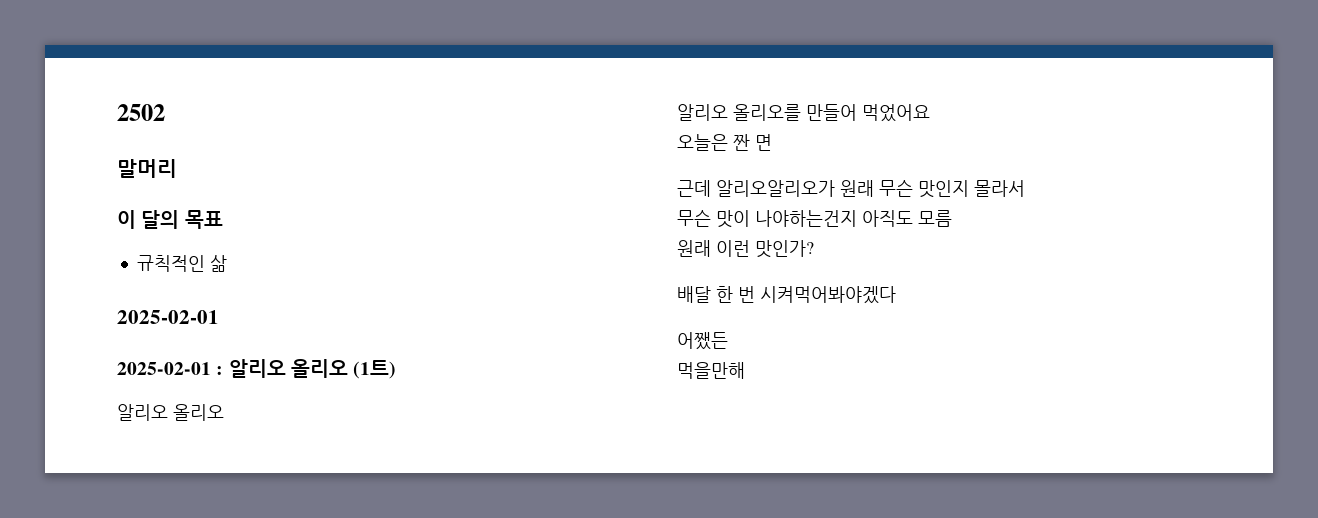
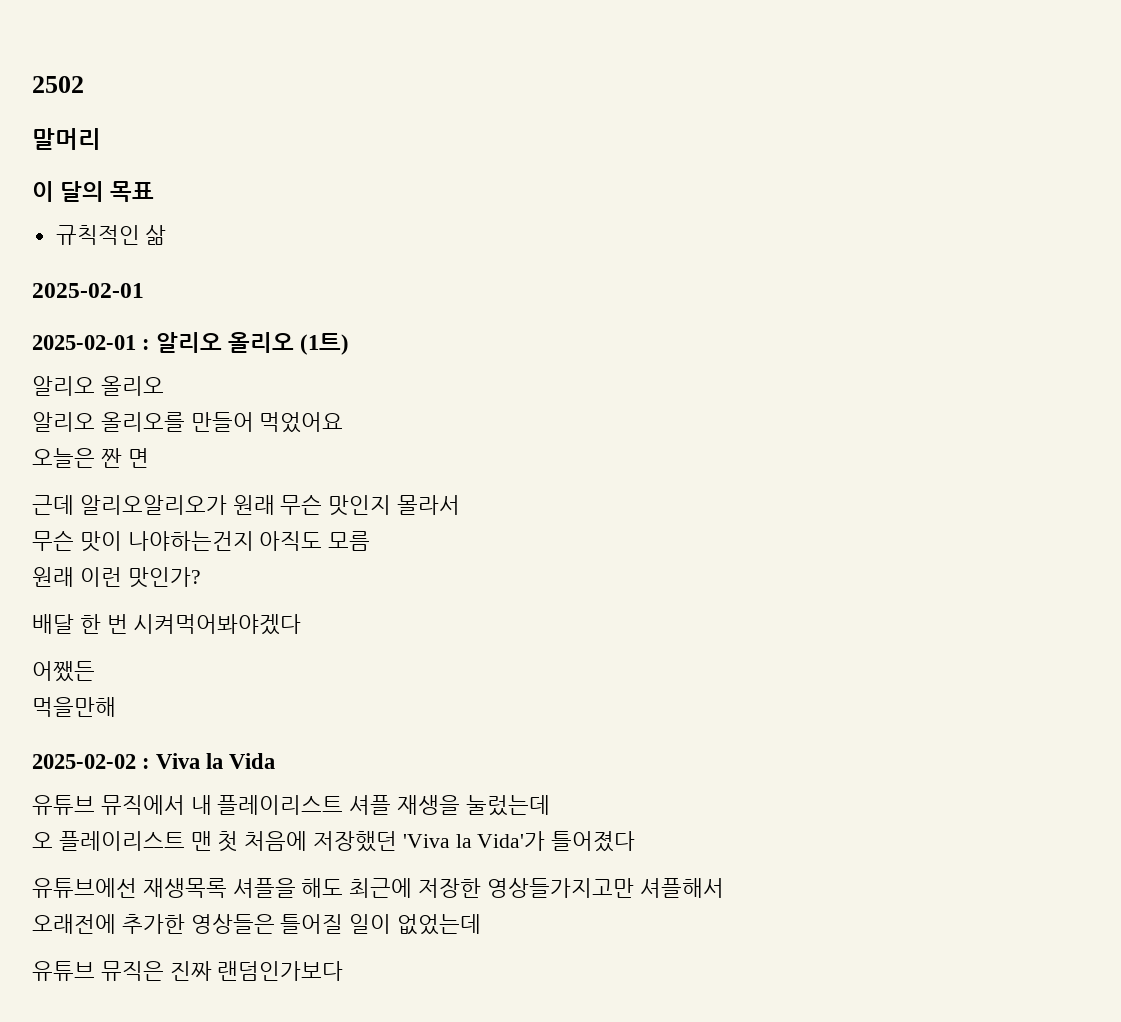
+ 2025-02-02 : Viva la Vida
+ 유튜브 뮤직에서 내 플레이리스트 셔플 재생을 눌렀는데
+ 오 플레이리스트 맨 첫 처음에 저장했던 'Viva la Vida'가 틀어졌다
+ 유튜브에선 재생목록 셔플을 해도 최근에 저장한 영상들가지고만 셔플해서
+ 오래전에 추가한 영상들은 틀어질 일이 없었는데
+ 유튜브 뮤직은 진짜 랜덤인가보다

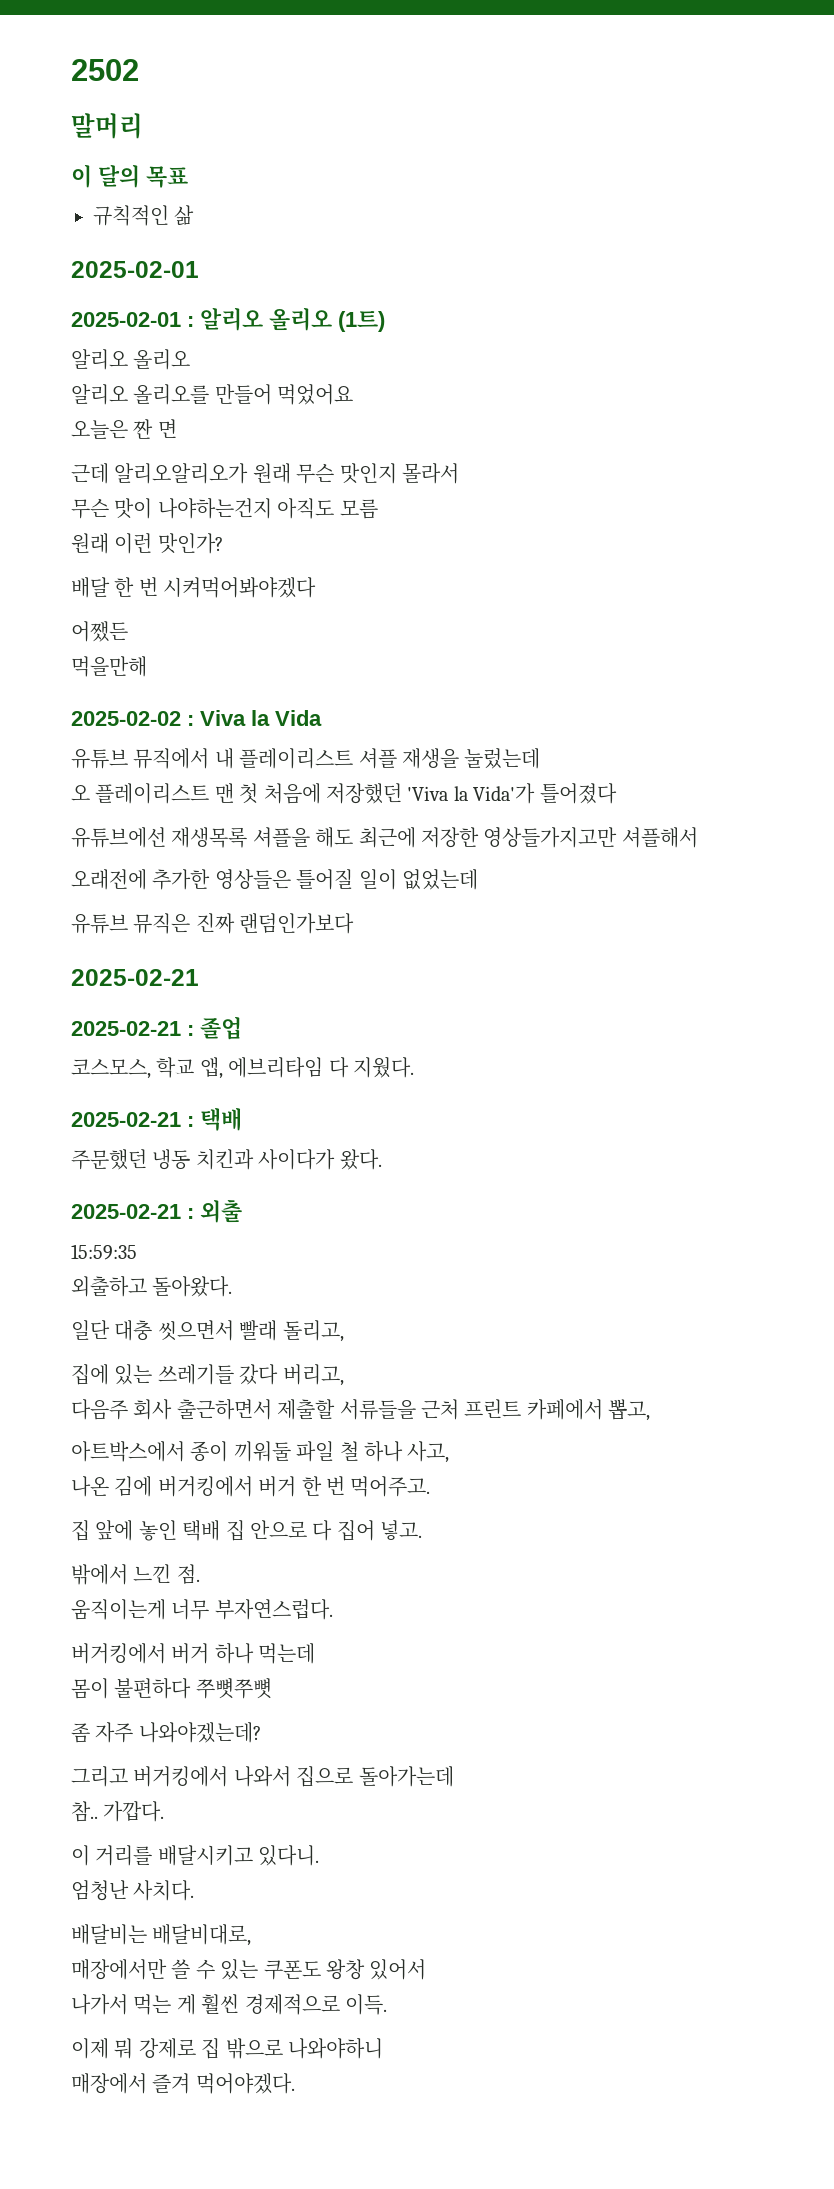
  유튜브 뮤직은 진짜 랜덤인가보다
+ 2025-02-21
+ 2025-02-21 : 졸업
+ 코스모스, 학교 앱, 에브리타임 다 지웠다.
+ 2025-02-21 : 택배
+ 주문했던 냉동 치킨과 사이다가 왔다.
+ 2025-02-21 : 외출
+ 15:59:35
+ 외출하고 돌아왔다.
+ 일단 대충 씻으면서 빨래 돌리고,
+ 집에 있는 쓰레기들 갔다 버리고,
+ 다음주 회사 출근하면서 제출할 서류들을 근처 프린트 카페에서 뽑고,
+ 아트박스에서 종이 끼워둘 파일 철 하나 사고,
+ 나온 김에 버거킹에서 버거 한 번 먹어주고.
+ 집 앞에 놓인 택배 집 안으로 다 집어 넣고.
+ 밖에서 느낀 점.
+ 움직이는게 너무 부자연스럽다.
+ 버거킹에서 버거 하나 먹는데
+ 몸이 불편하다 쭈뼛쭈뼛
+ 좀 자주 나와야겠는데?
+ 그리고 버거킹에서 나와서 집으로 돌아가는데
+ 참.. 가깝다.
+ 이 거리를 배달시키고 있다니.
+ 엄청난 사치다.
+ 배달비는 배달비대로,
+ 매장에서만 쓸 수 있는 쿠폰도 왕창 있어서
+ 나가서 먹는 게 훨씬 경제적으로 이득.
+ 이제 뭐 강제로 집 밖으로 나와야하니
+ 매장에서 즐겨 먹어야겠다.

